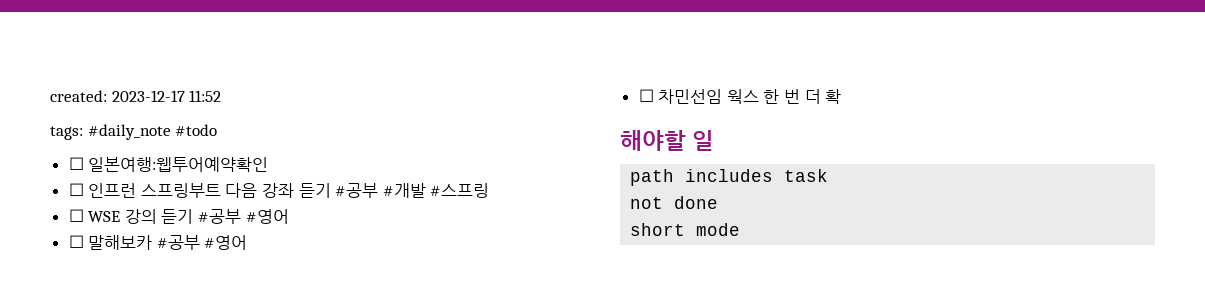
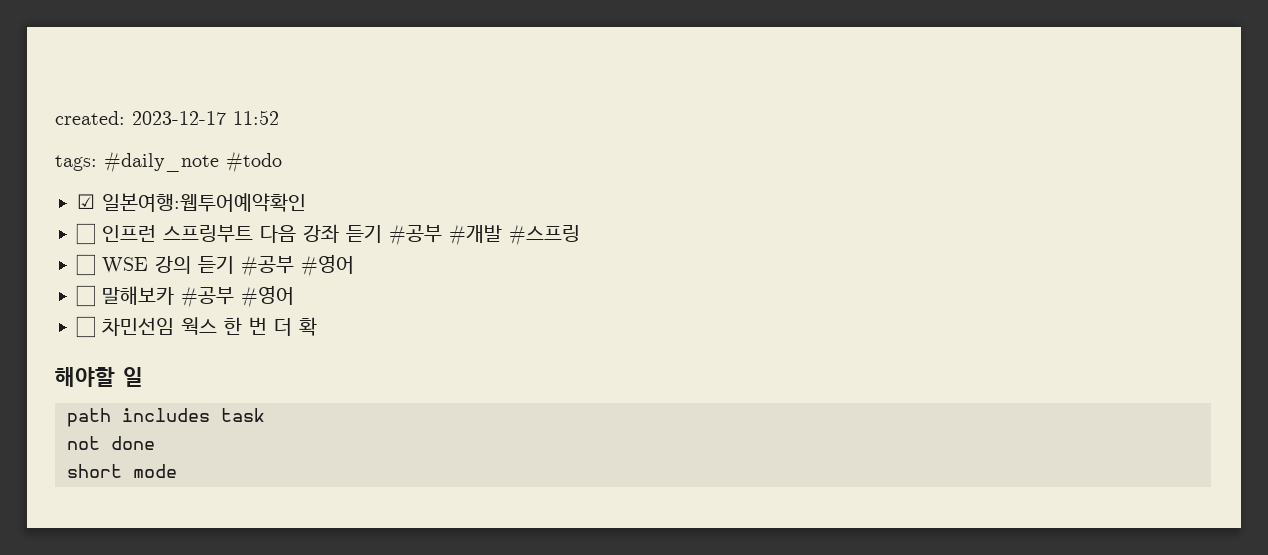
- ☐ 일본여행:웹투어예약확인
+ ☑ 일본여행:웹투어예약확인

